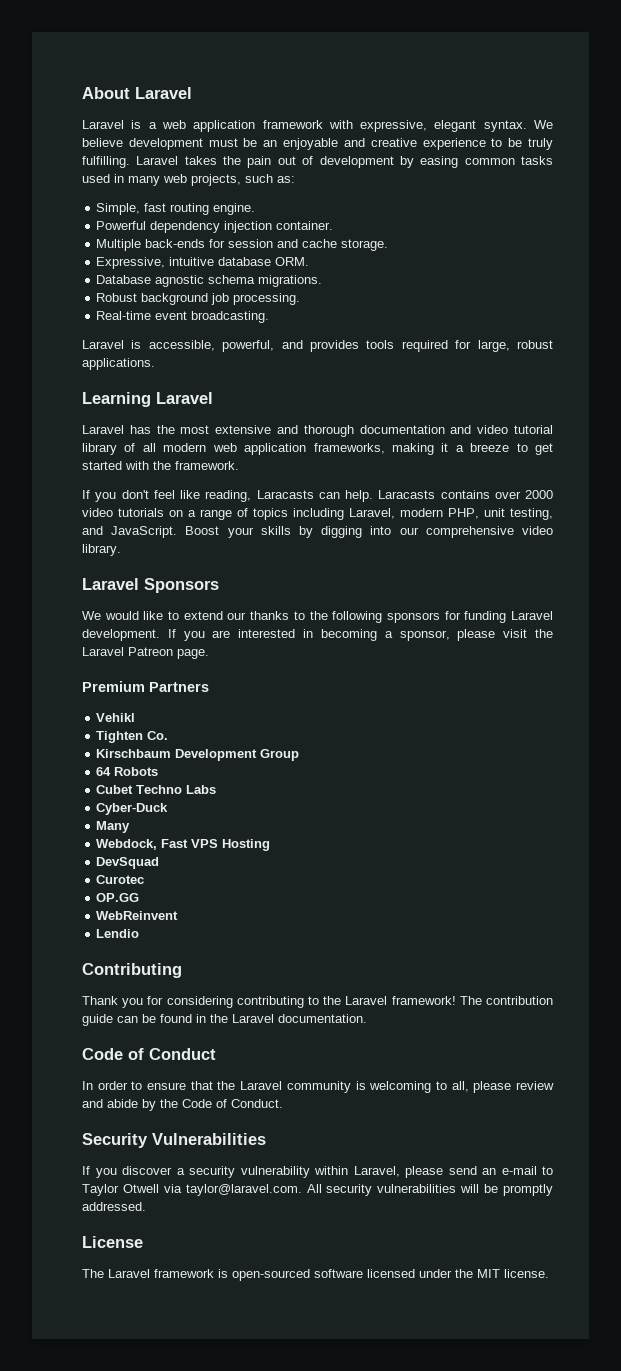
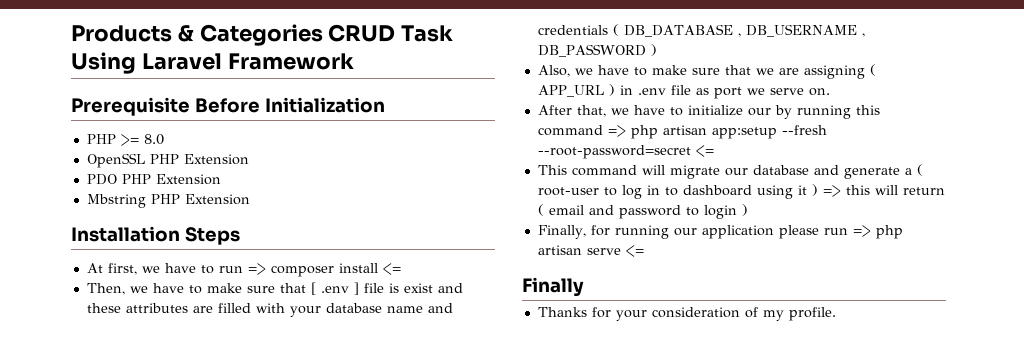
- About Laravel
- Laravel is a web application framework with expressive, elegant syntax. We believe development must be an enjoyable and creative experience to be truly fulfilling. Laravel takes the pain out of development by easing common tasks used in many web projects, such as:
- Simple, fast routing engine.
- Powerful dependency injection container.
- Multiple back-ends for session and cache storage.
- Expressive, intuitive database ORM.
- Database agnostic schema migrations.
- Robust background job processing.
- Real-time event broadcasting.
- Laravel is accessible, powerful, and provides tools required for large, robust applications.
- Learning Laravel
- Laravel has the most extensive and thorough documentation and video tutorial library of all modern web application frameworks, making it a breeze to get started with the framework.
- If you don't feel like reading, Laracasts can help. Laracasts contains over 2000 video tutorials on a range of topics including Laravel, modern PHP, unit testing, and JavaScript. Boost your skills by digging into our comprehensive video library.
- Laravel Sponsors
- We would like to extend our thanks to the following sponsors for funding Laravel development. If you are interested in becoming a sponsor, please visit the Laravel Patreon page.
- Premium Partners
- Vehikl
- Tighten Co.
- Kirschbaum Development Group
- 64 Robots
- Cubet Techno Labs
- Cyber-Duck
- Many
- Webdock, Fast VPS Hosting
- DevSquad
- Curotec
- OP.GG
- WebReinvent
- Lendio
- Contributing
- Thank you for considering contributing to the Laravel framework! The contribution guide can be found in the Laravel documentation.
- Code of Conduct
- In order to ensure that the Laravel community is welcoming to all, please review and abide by the Code of Conduct.
- Security Vulnerabilities
- If you discover a security vulnerability within Laravel, please send an e-mail to Taylor Otwell via taylor@laravel.com. All security vulnerabilities will be promptly addressed.
- License
- The Laravel framework is open-sourced software licensed under the MIT license.
+ Products & Categories CRUD Task Using Laravel Framework
+ Prerequisite Before Initialization
+ PHP >= 8.0
+ OpenSSL PHP Extension
+ PDO PHP Extension
+ Mbstring PHP Extension
+ Installation Steps
+ At first, we have to run => composer install <=
+ Then, we have to make sure that [ .env ] file is exist and these attributes are filled with your database name and credentials ( DB_DATABASE , DB_USERNAME , DB_PASSWORD )
+ Also, we have to make sure that we are assigning ( APP_URL ) in .env file as port we serve on.
+ After that, we have to initialize our by running this command => php artisan app:setup --fresh --root-password=secret <=
+ This command will migrate our database and generate a ( root-user to log in to dashboard using it ) => this will return ( email and password to login )
+ Finally, for running our application please run => php artisan serve <=
+ Finally
+ Thanks for your consideration of my profile.

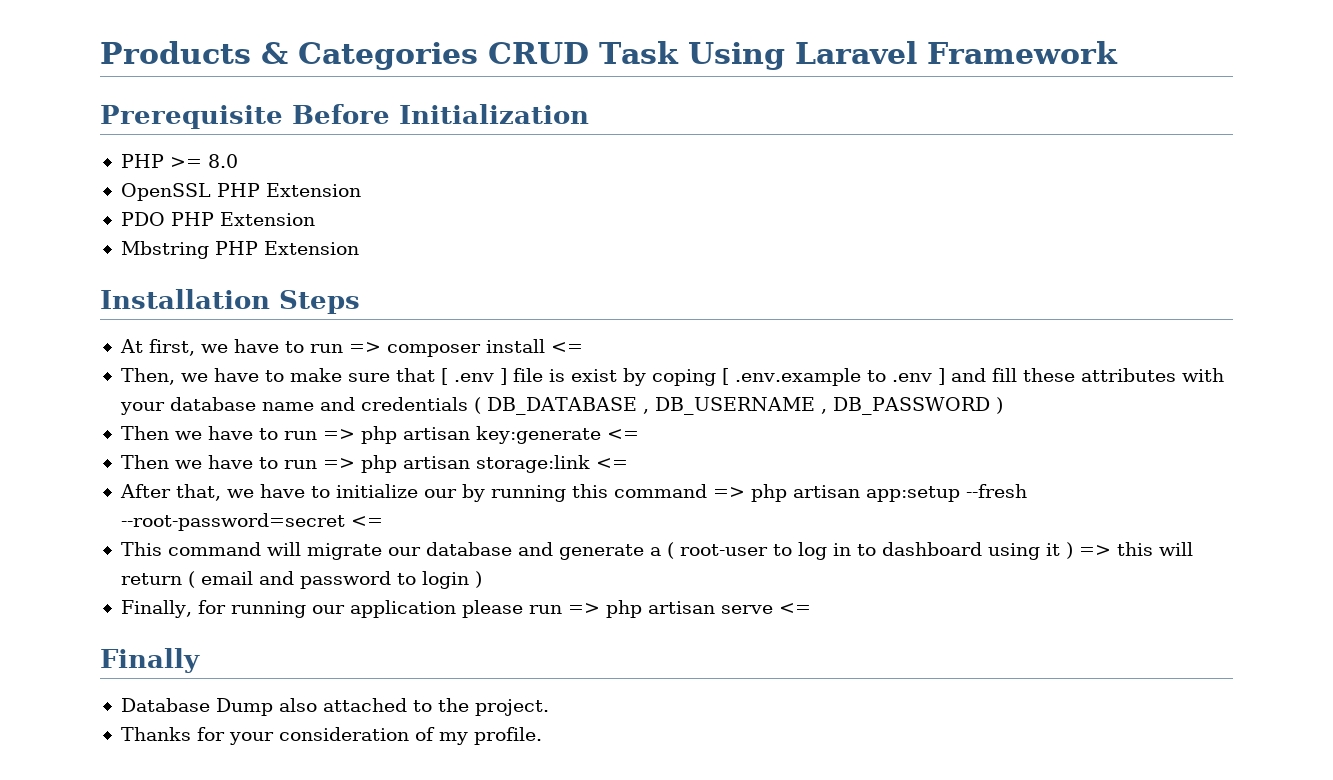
- Then, we have to make sure that [ .env ] file is exist and these attributes are filled with your database name and credentials ( DB_DATABASE , DB_USERNAME , DB_PASSWORD )
+ Then, we have to make sure that [ .env ] file is exist by coping [ .env.example to .env ] and fill these attributes with your database name and credentials ( DB_DATABASE , DB_USERNAME , DB_PASSWORD )
- Also, we have to make sure that we are assigning ( APP_URL ) in .env file as port we serve on.
+ Then we have to run => php artisan key:generate <=
+ Then we have to run => php artisan storage:link <=
+ Database Dump also attached to the project.

